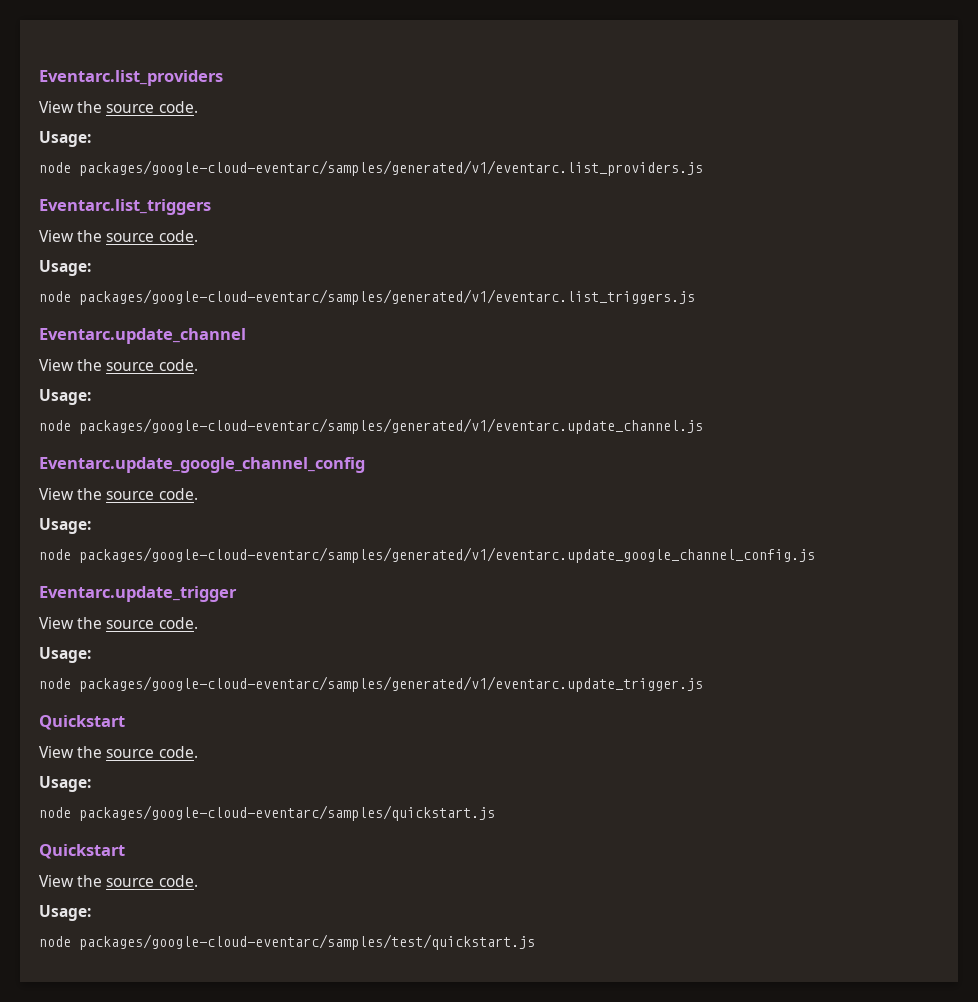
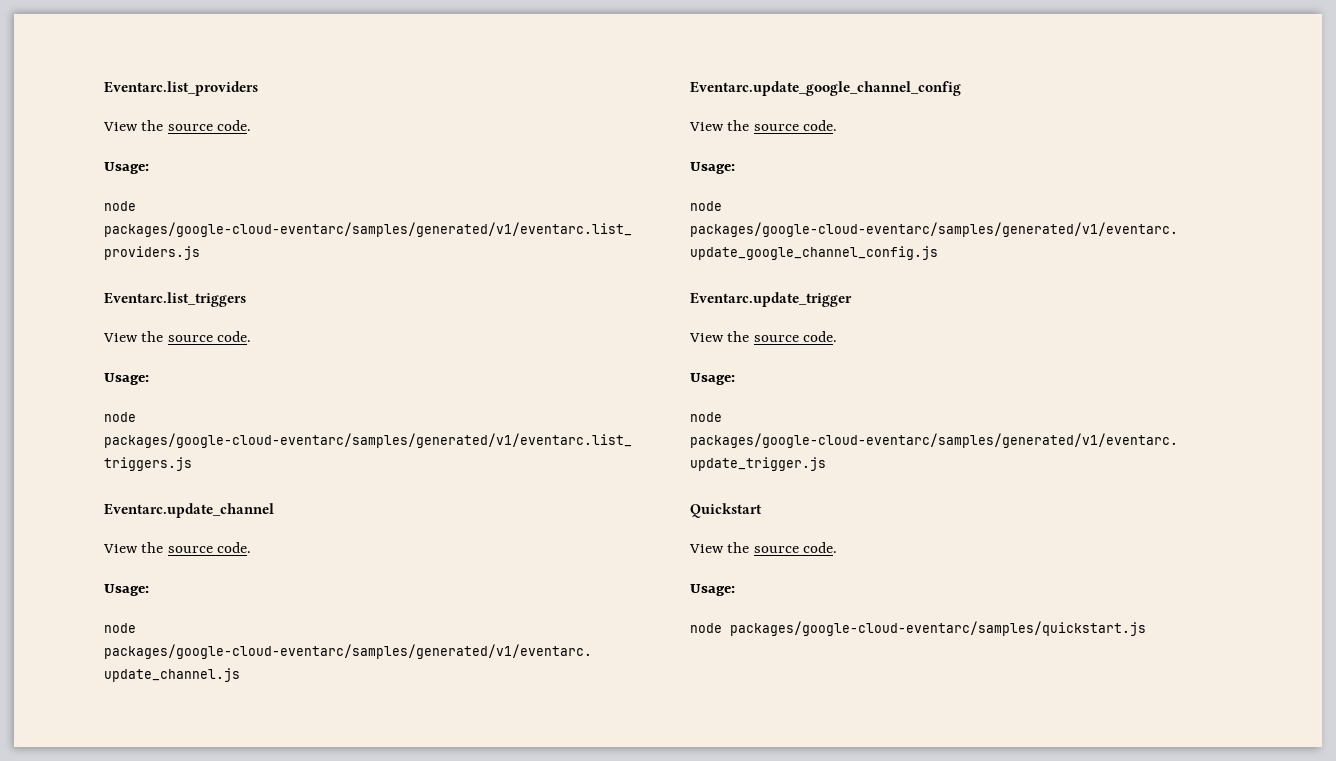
  node packages/google-cloud-eventarc/samples/quickstart.js
- Quickstart
- View the source code.
- Usage:
- node packages/google-cloud-eventarc/samples/test/quickstart.js

